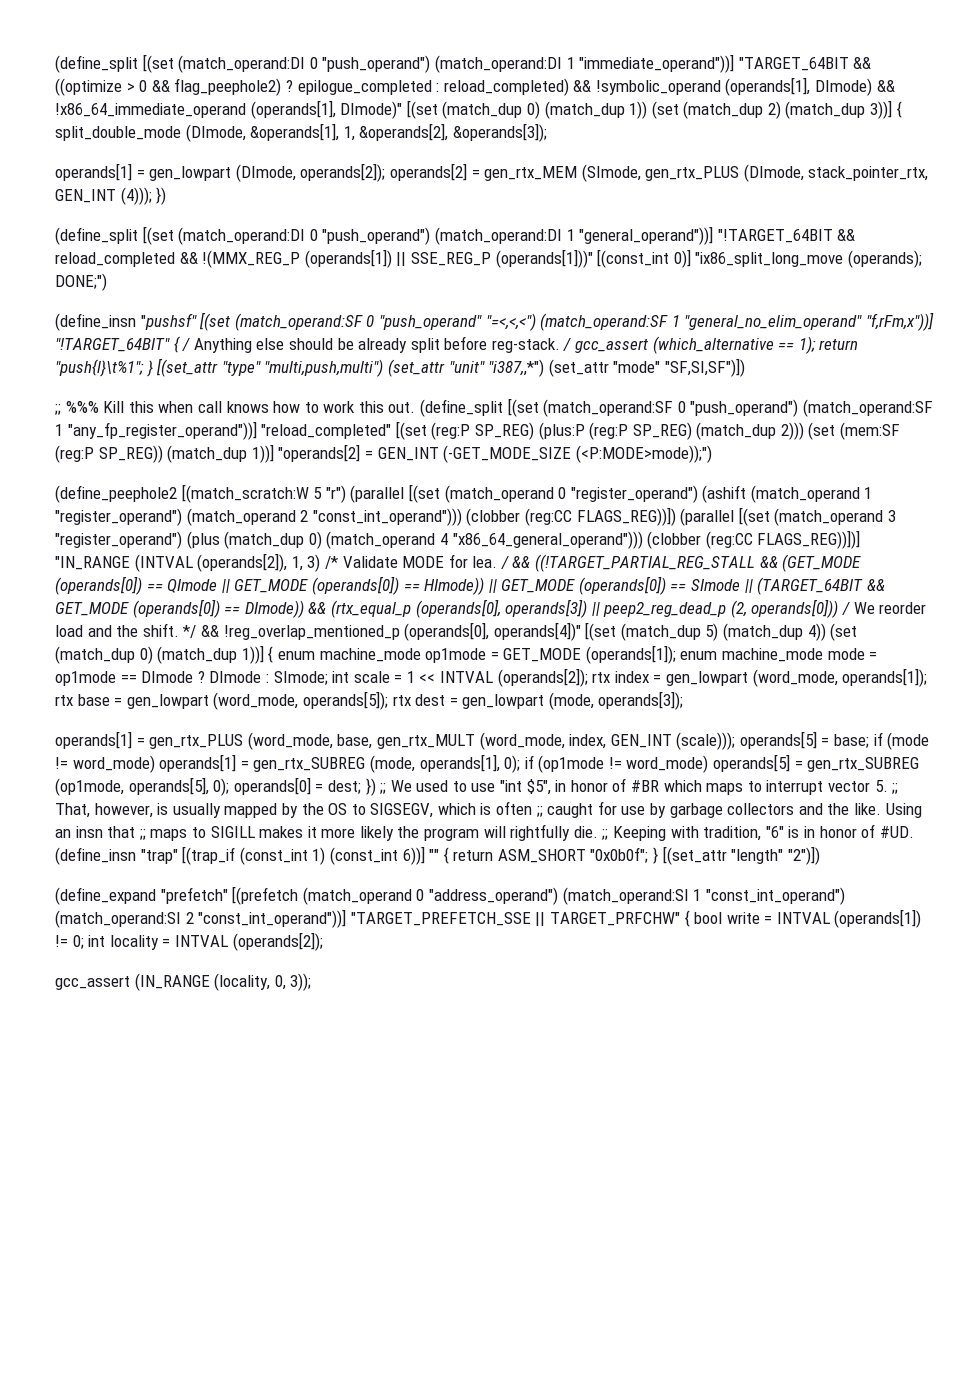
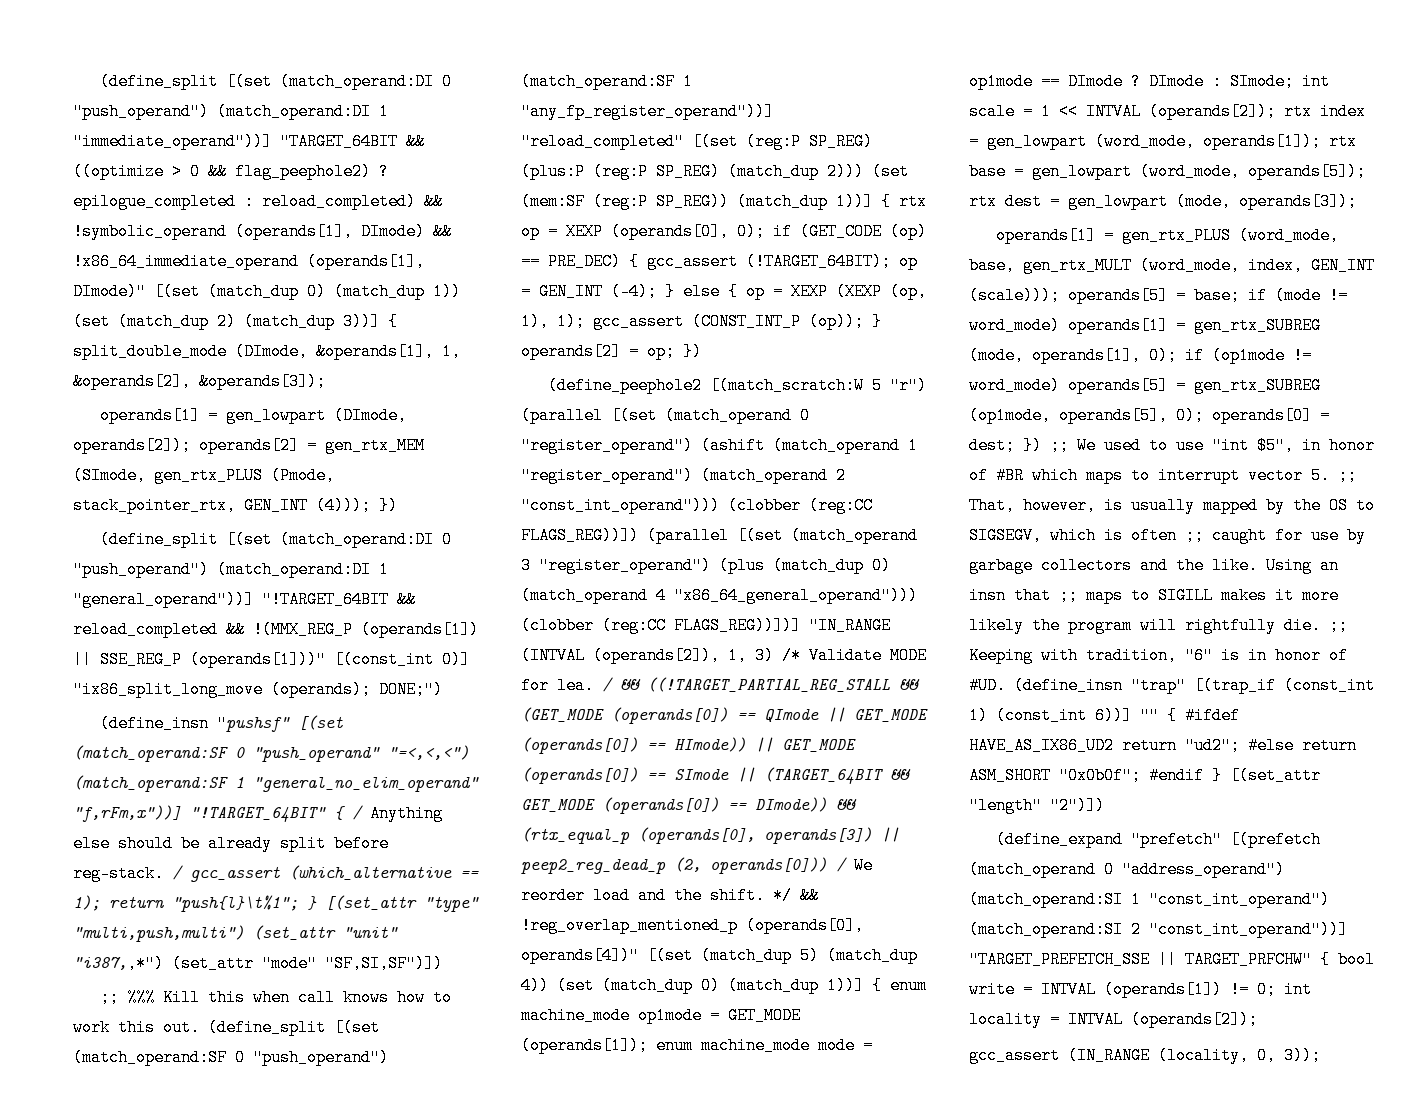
- operands[1] = gen_lowpart (DImode, operands[2]); operands[2] = gen_rtx_MEM (SImode, gen_rtx_PLUS (DImode, stack_pointer_rtx, GEN_INT (4))); })
+ operands[1] = gen_lowpart (DImode, operands[2]); operands[2] = gen_rtx_MEM (SImode, gen_rtx_PLUS (Pmode, stack_pointer_rtx, GEN_INT (4))); })
- (define_split [(set (match_operand:SF 0 "push_operand") (match_operand:SF 1 "any_fp_register_operand"))] "reload_completed" [(set (reg:P SP_REG) (plus:P (reg:P SP_REG) (match_dup 2))) (set (mem:SF (reg:P SP_REG)) (match_dup 1))] "operands[2] = GEN_INT (-GET_MODE_SIZE (<P:MODE>mode));")
+ (define_split [(set (match_operand:SF 0 "push_operand") (match_operand:SF 1 "any_fp_register_operand"))] "reload_completed" [(set (reg:P SP_REG) (plus:P (reg:P SP_REG) (match_dup 2))) (set (mem:SF (reg:P SP_REG)) (match_dup 1))] { rtx op = XEXP (operands[0], 0); if (GET_CODE (op) == PRE_DEC) { gcc_assert (!TARGET_64BIT); op = GEN_INT (-4); } else { op = XEXP (XEXP (op, 1), 1); gcc_assert (CONST_INT_P (op)); } operands[2] = op; })
- (define_insn "trap" [(trap_if (const_int 1) (const_int 6))] "" { return ASM_SHORT "0x0b0f"; } [(set_attr "length" "2")])
+ (define_insn "trap" [(trap_if (const_int 1) (const_int 6))] "" { #ifdef HAVE_AS_IX86_UD2 return "ud2"; #else return ASM_SHORT "0x0b0f"; #endif } [(set_attr "length" "2")])

